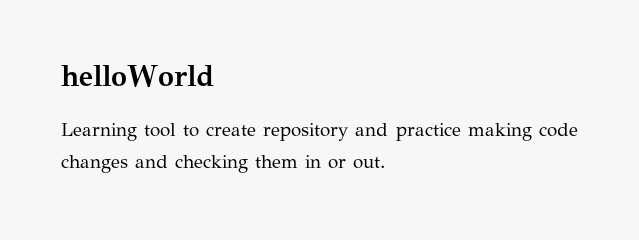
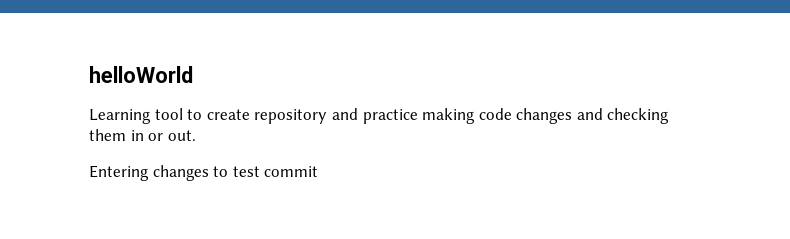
+ Entering changes to test commit

